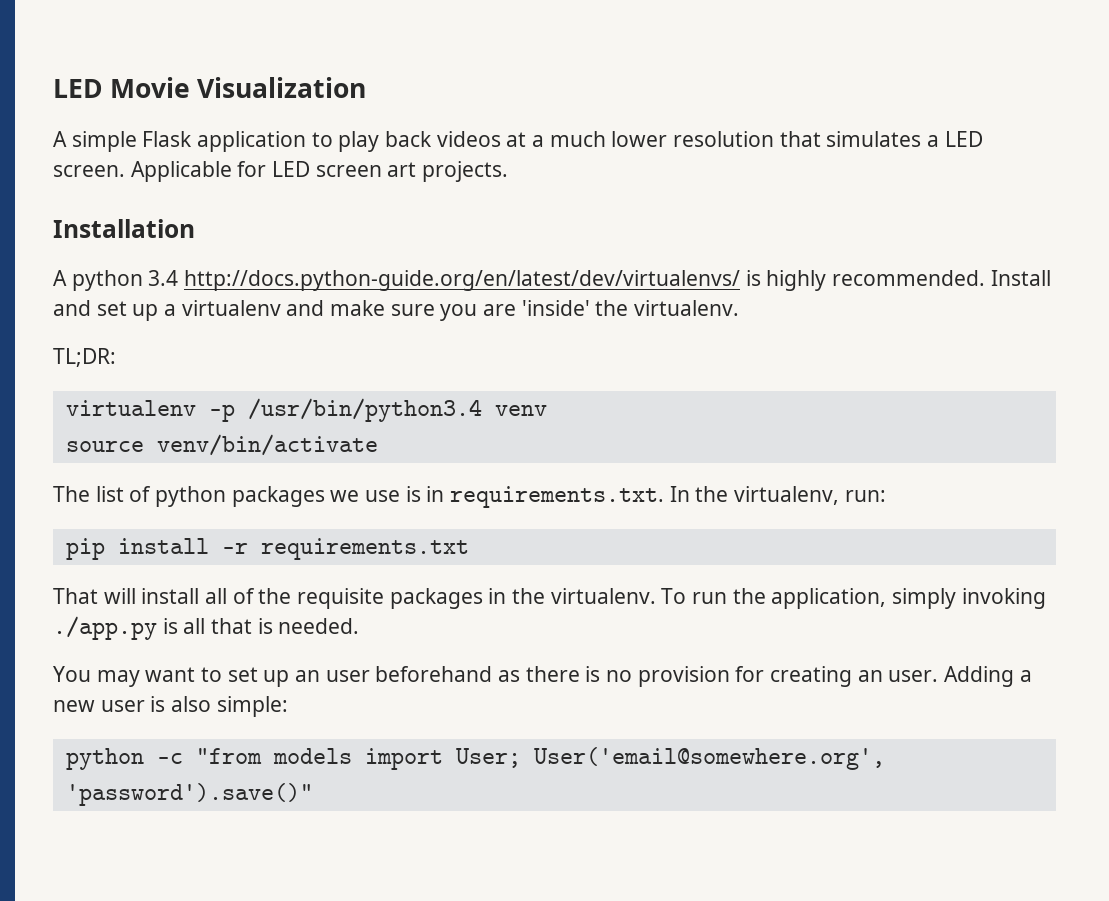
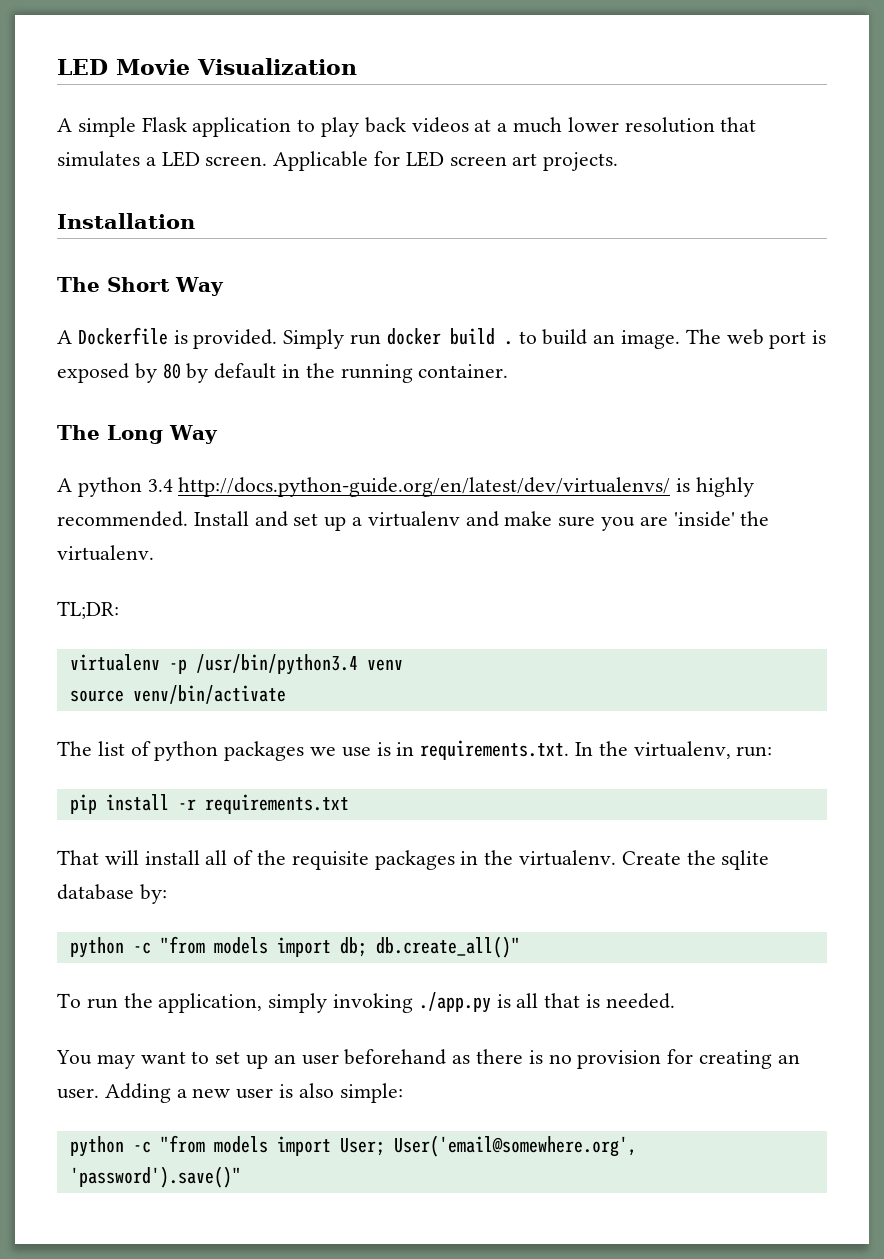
+ The Short Way
+ A Dockerfile is provided. Simply run docker build . to build an image. The web port is exposed by 80 by default in the running container.
+ The Long Way
- That will install all of the requisite packages in the virtualenv. To run the application, simply invoking ./app.py is all that is needed.
+ That will install all of the requisite packages in the virtualenv. Create the sqlite database by:
+ python -c "from models import db; db.create_all()"
+ To run the application, simply invoking ./app.py is all that is needed.

